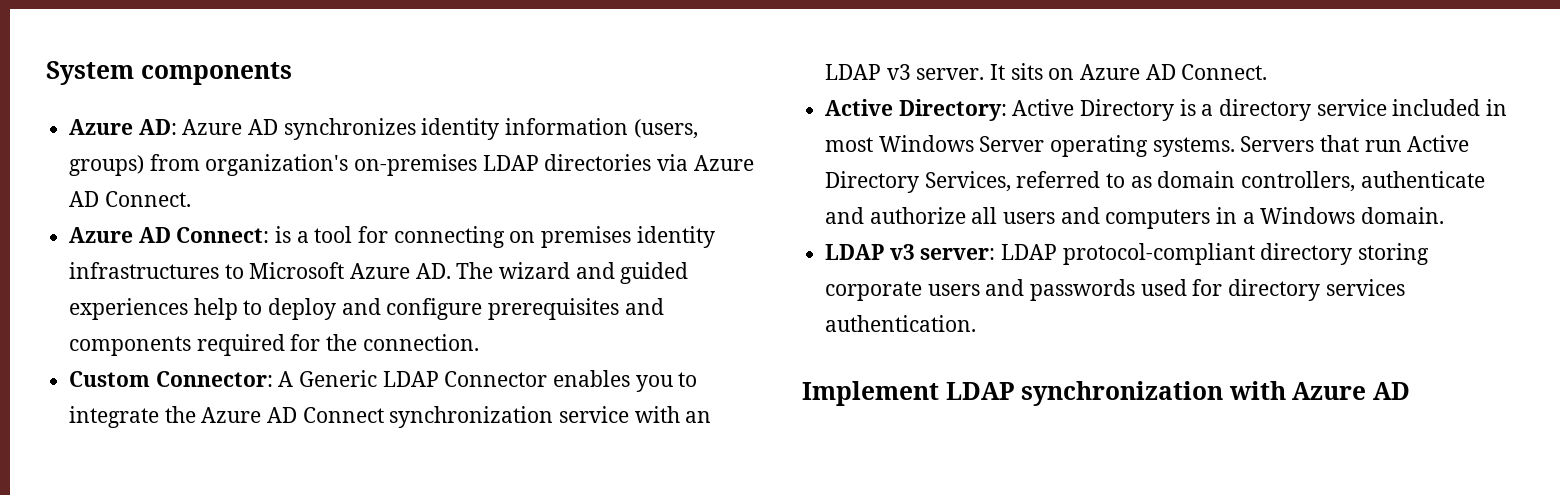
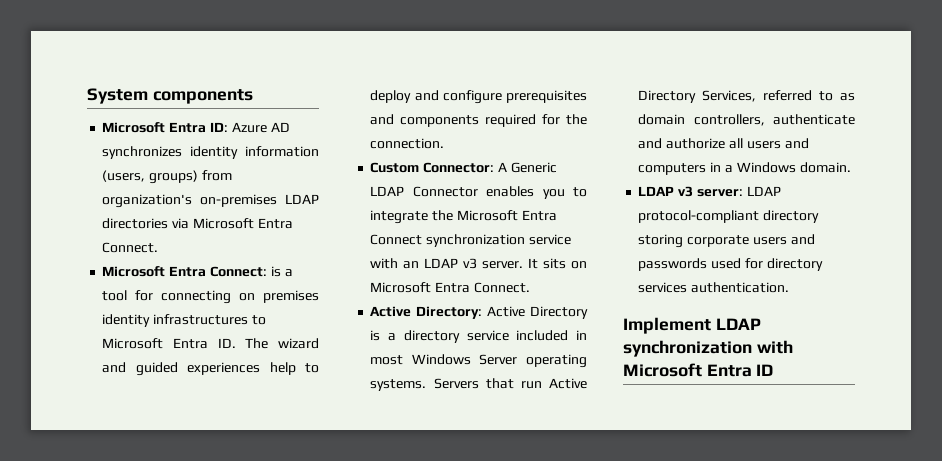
- Azure AD: Azure AD synchronizes identity information (users, groups) from organization's on-premises LDAP directories via Azure AD Connect.
- Azure AD Connect: is a tool for connecting on premises identity infrastructures to Microsoft Azure AD. The wizard and guided experiences help to deploy and configure prerequisites and components required for the connection.
+ Microsoft Entra ID: Azure AD synchronizes identity information (users, groups) from organization's on-premises LDAP directories via Microsoft Entra Connect.
+ Microsoft Entra Connect: is a tool for connecting on premises identity infrastructures to Microsoft Entra ID. The wizard and guided experiences help to deploy and configure prerequisites and components required for the connection.
- Custom Connector: A Generic LDAP Connector enables you to integrate the Azure AD Connect synchronization service with an LDAP v3 server.
+ Custom Connector: A Generic LDAP Connector enables you to integrate the Microsoft Entra Connect synchronization service with an LDAP v3 server.
- It sits on Azure AD Connect.
+ It sits on Microsoft Entra Connect.
- Implement LDAP synchronization with Azure AD
+ Implement LDAP synchronization with Microsoft Entra ID

